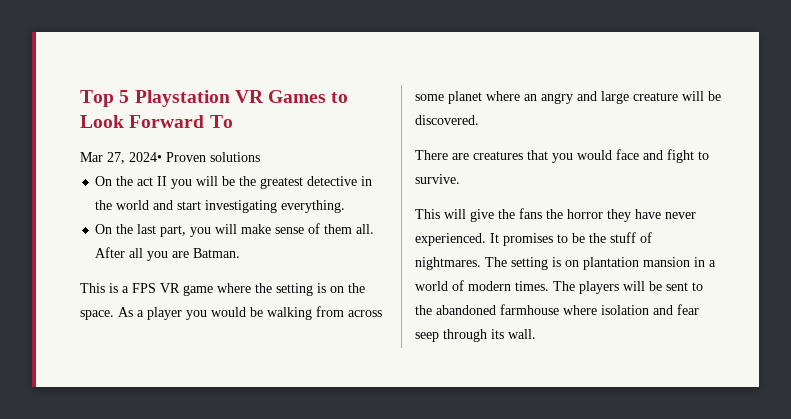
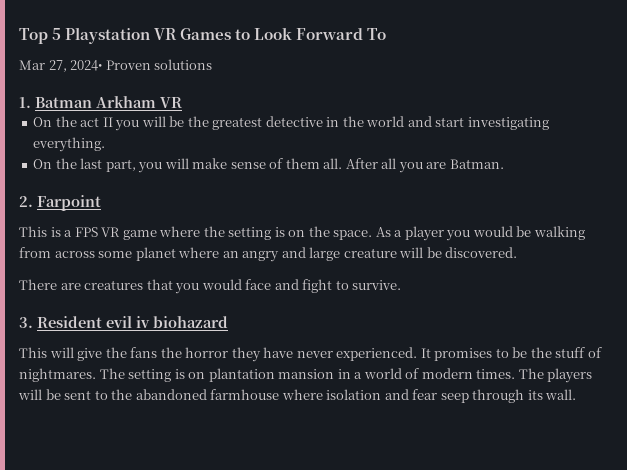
+ 1. Batman Arkham VR
+ 2. Farpoint
+ 3. Resident evil iv biohazard

